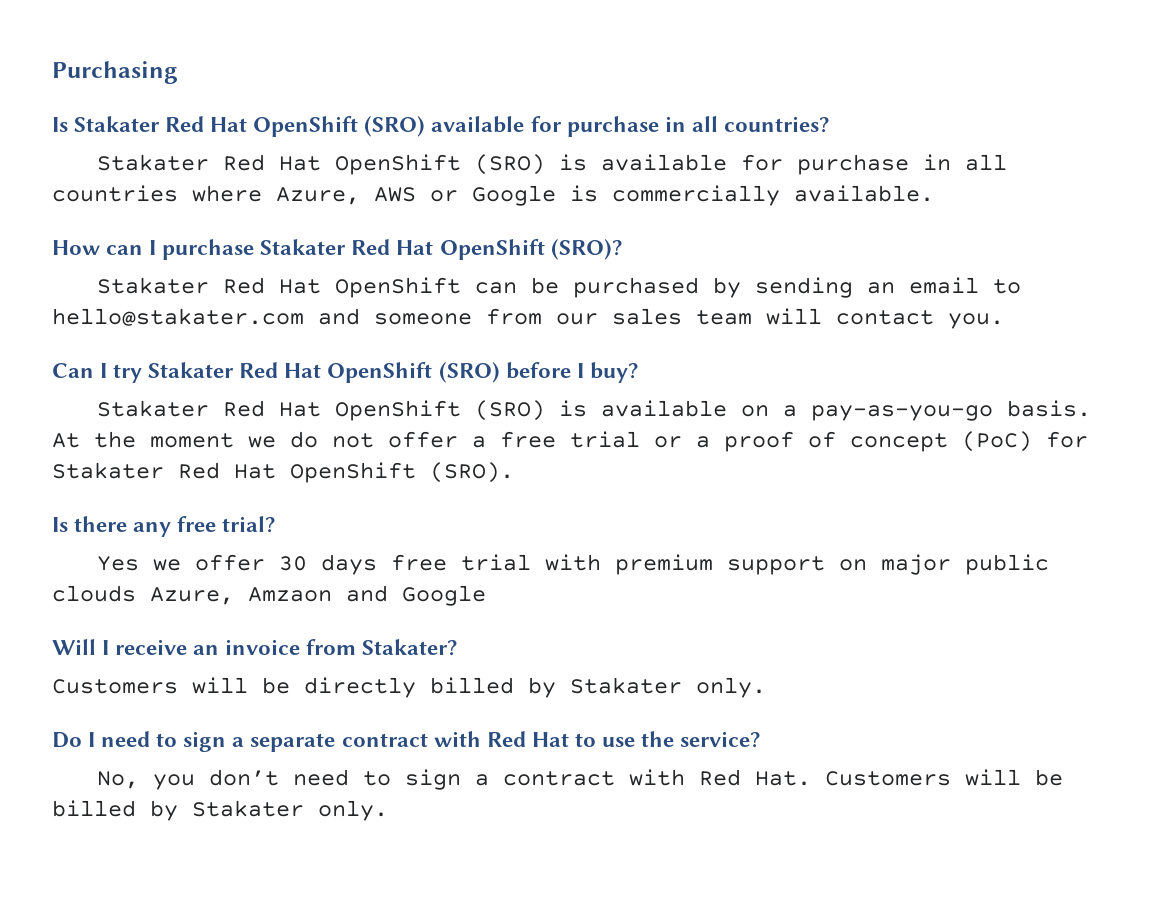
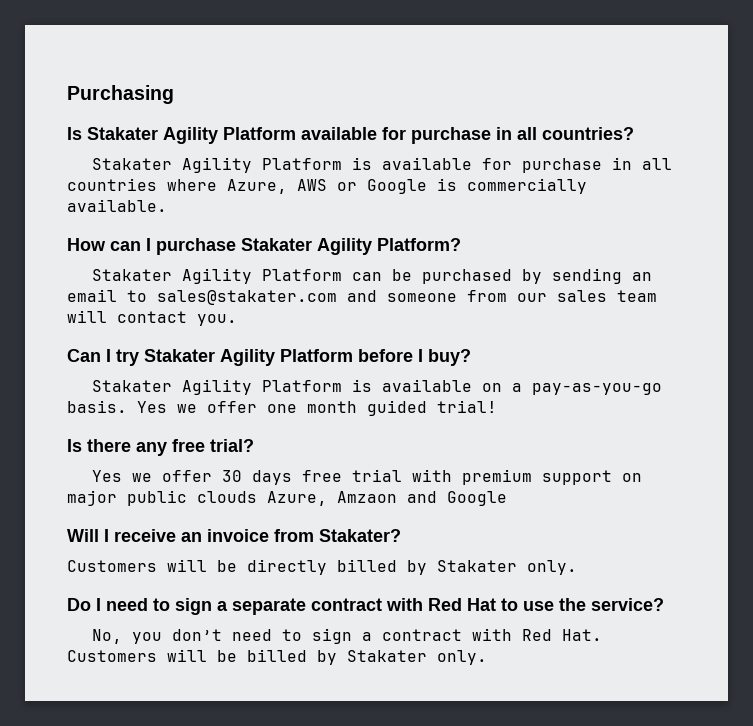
- Is Stakater Red Hat OpenShift (SRO) available for purchase in all countries?
+ Is Stakater Agility Platform available for purchase in all countries?
- Stakater Red Hat OpenShift (SRO) is available for purchase in all countries where Azure, AWS or Google is commercially available.
+ Stakater Agility Platform is available for purchase in all countries where Azure, AWS or Google is commercially available.
- How can I purchase Stakater Red Hat OpenShift (SRO)?
- Stakater Red Hat OpenShift can be purchased by sending an email to hello@stakater.com and someone from our sales team will contact you.
+ How can I purchase Stakater Agility Platform?
+ Stakater Agility Platform can be purchased by sending an email to sales@stakater.com and someone from our sales team will contact you.
- Can I try Stakater Red Hat OpenShift (SRO) before I buy?
+ Can I try Stakater Agility Platform before I buy?
- Stakater Red Hat OpenShift (SRO) is available on a pay-as-you-go basis.
+ Stakater Agility Platform is available on a pay-as-you-go basis.
- At the moment we do not offer a free trial or a proof of concept (PoC) for Stakater Red Hat OpenShift (SRO).
+ Yes we offer one month guided trial!

